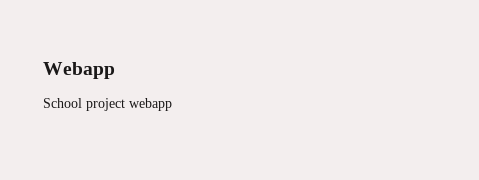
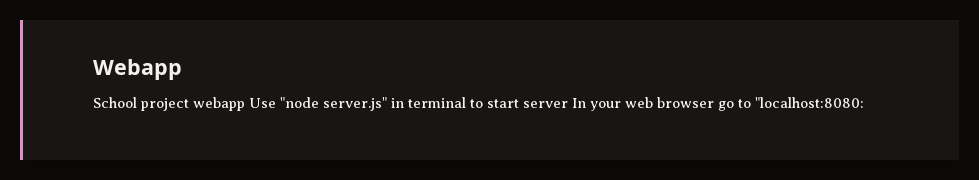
- School project webapp
+ School project webapp Use "node server.js" in terminal to start server In your web browser go to "localhost:8080:

